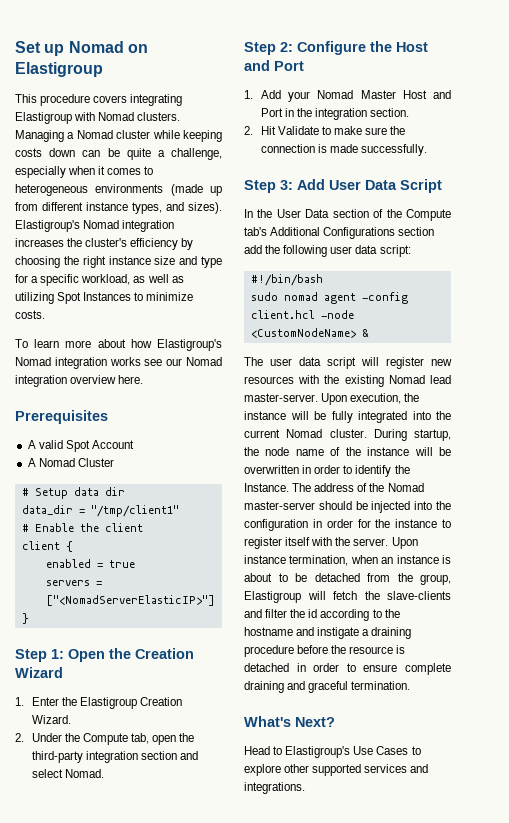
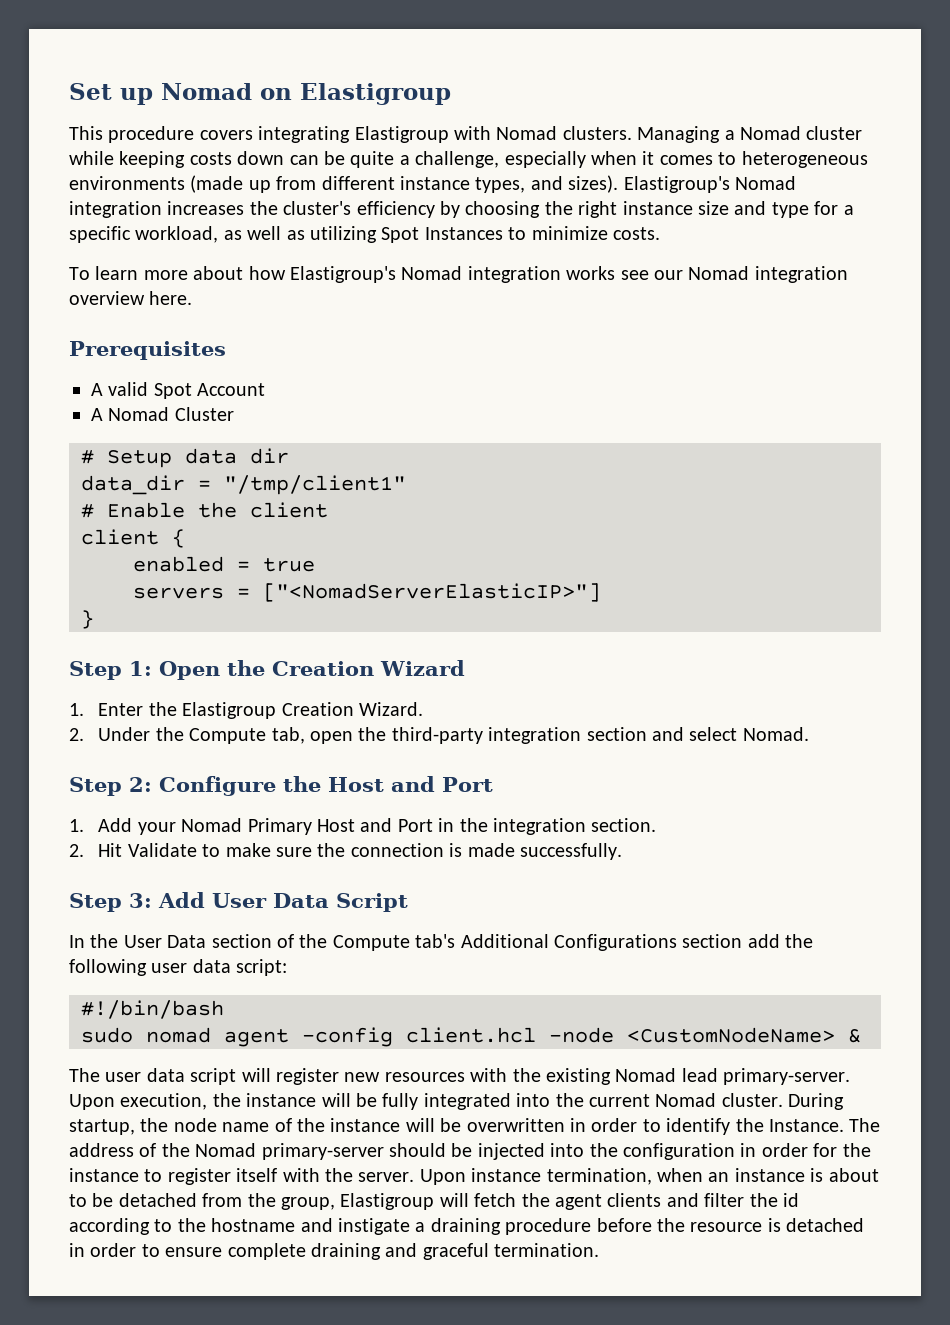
- 1. Add your Nomad Master Host and Port in the integration section.
+ 1. Add your Nomad Primary Host and Port in the integration section.
- The user data script will register new resources with the existing Nomad lead master-server.
+ The user data script will register new resources with the existing Nomad lead primary-server.
- The address of the Nomad master-server should be injected into the configuration in order for the instance to register itself with the server.
+ The address of the Nomad primary-server should be injected into the configuration in order for the instance to register itself with the server.
- Upon instance termination, when an instance is about to be detached from the group, Elastigroup will fetch the slave-clients and filter the id according to the hostname and instigate a draining procedure before the resource is detached in order to ensure complete draining and graceful termination.
+ Upon instance termination, when an instance is about to be detached from the group, Elastigroup will fetch the agent clients and filter the id according to the hostname and instigate a draining procedure before the resource is detached in order to ensure complete draining and graceful termination.
- What's Next?
- Head to Elastigroup's Use Cases to explore other supported services and integrations.

